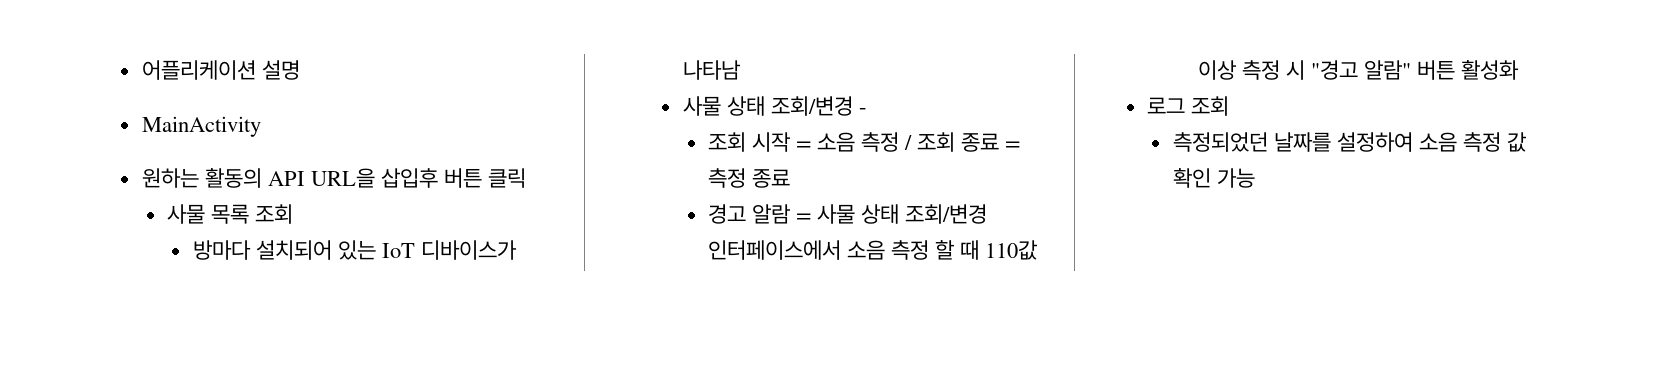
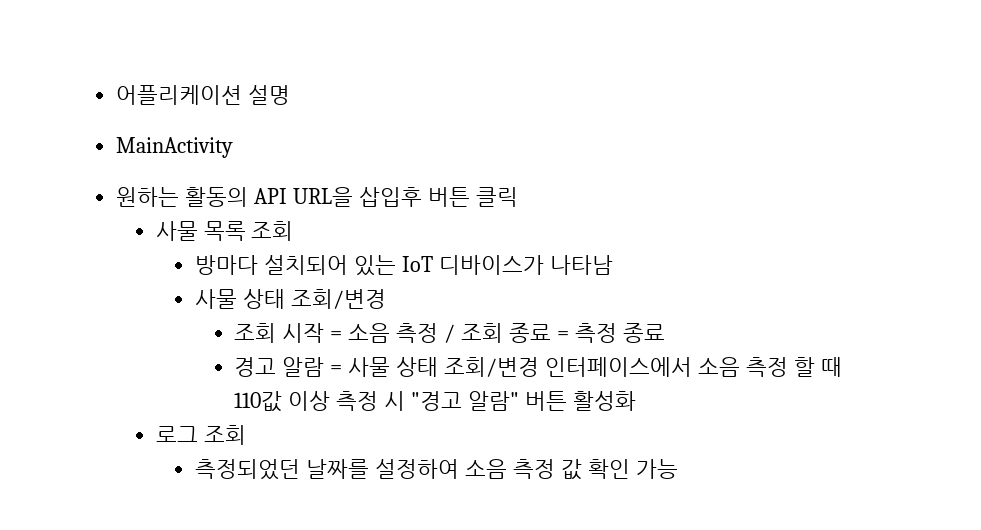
  방마다 설치되어 있는 IoT 디바이스가 나타남
- 사물 상태 조회/변경 -
+ 사물 상태 조회/변경

